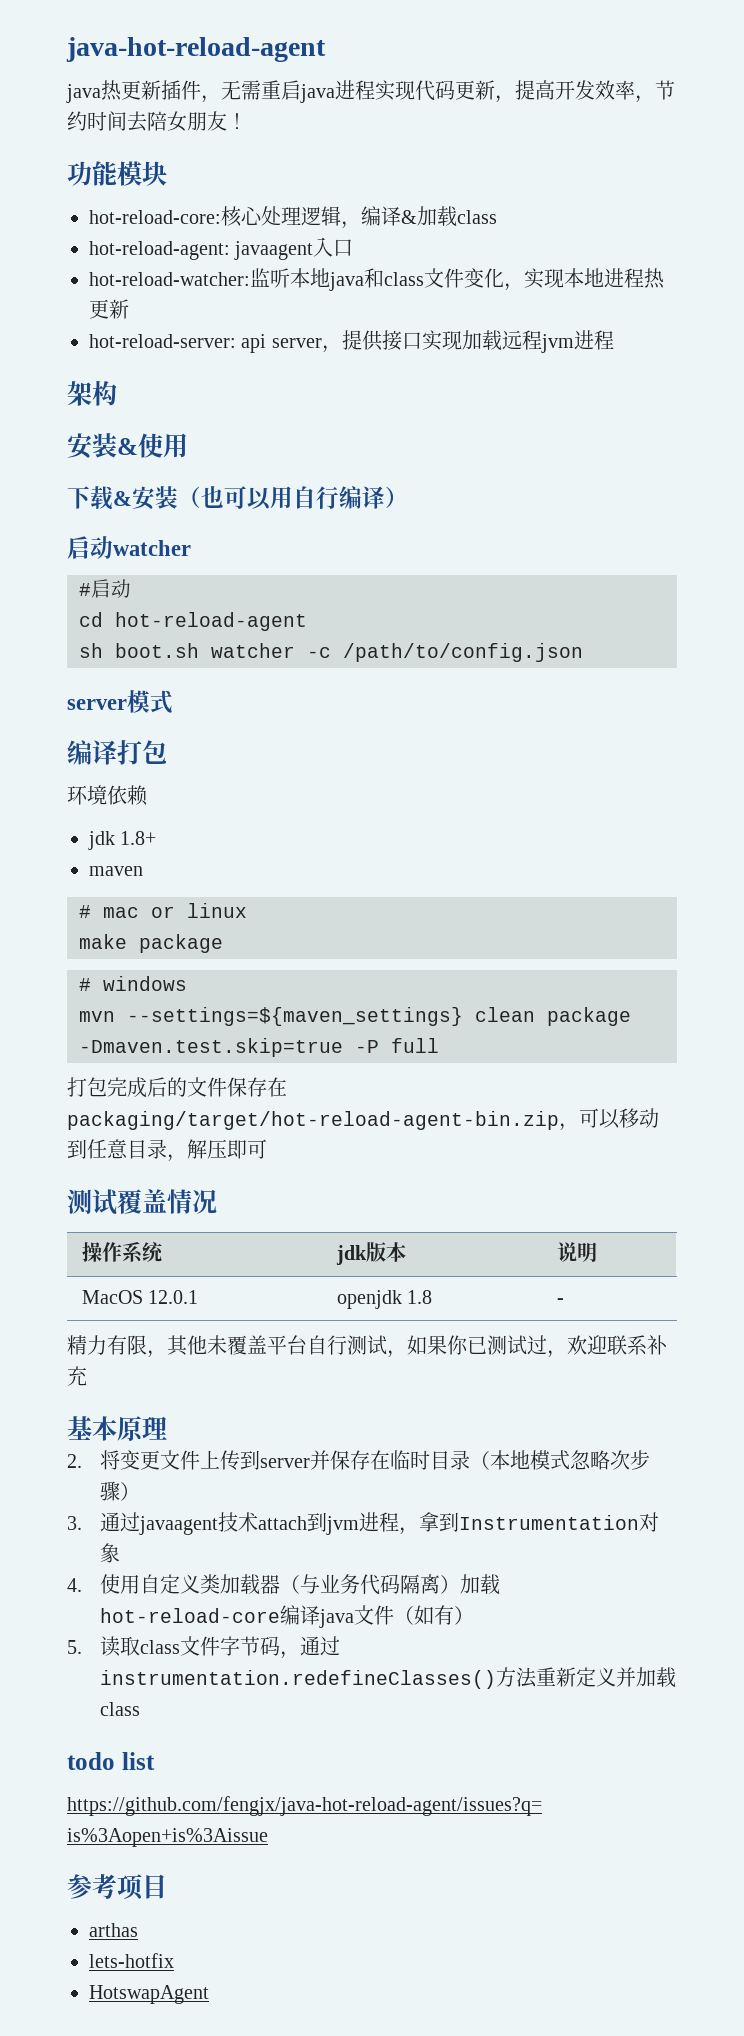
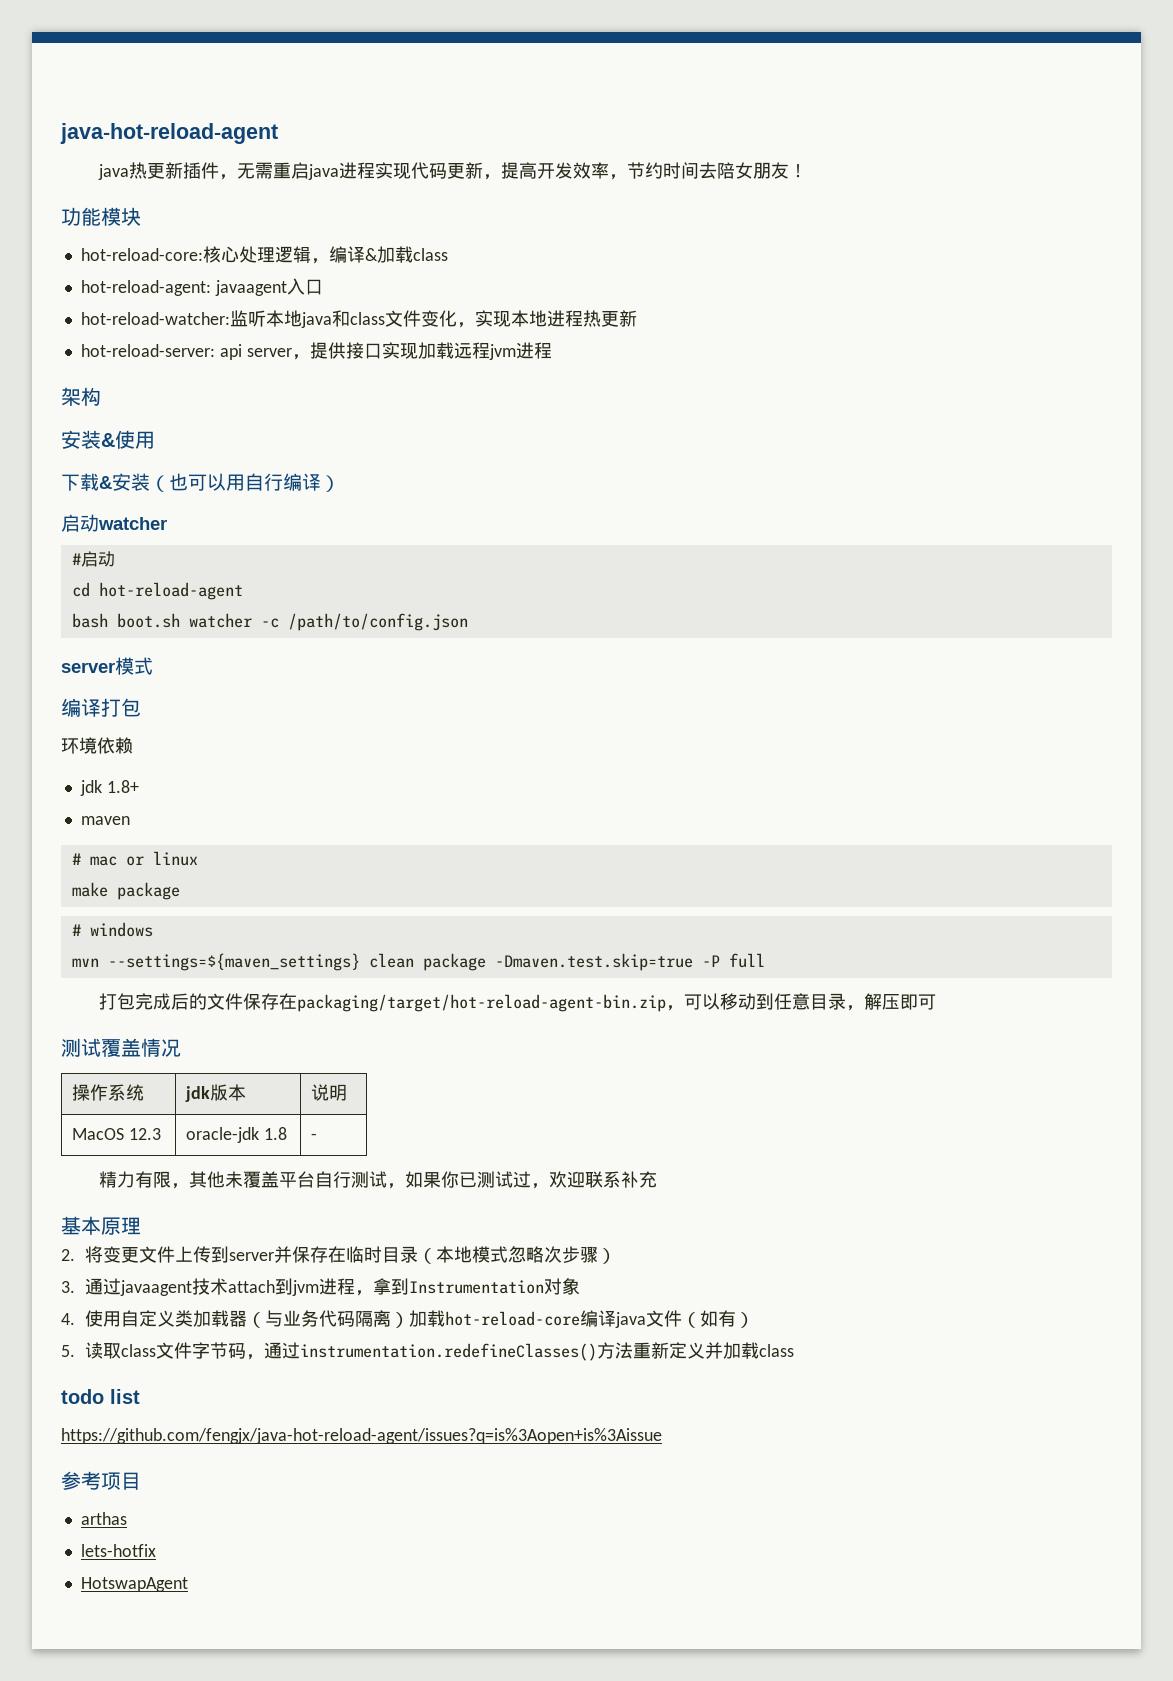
- sh boot.sh watcher -c /path/to/config.json
+ bash boot.sh watcher -c /path/to/config.json
- MacOS 12.0.1 | openjdk 1.8 | -
+ MacOS 12.3 | oracle-jdk 1.8 | -

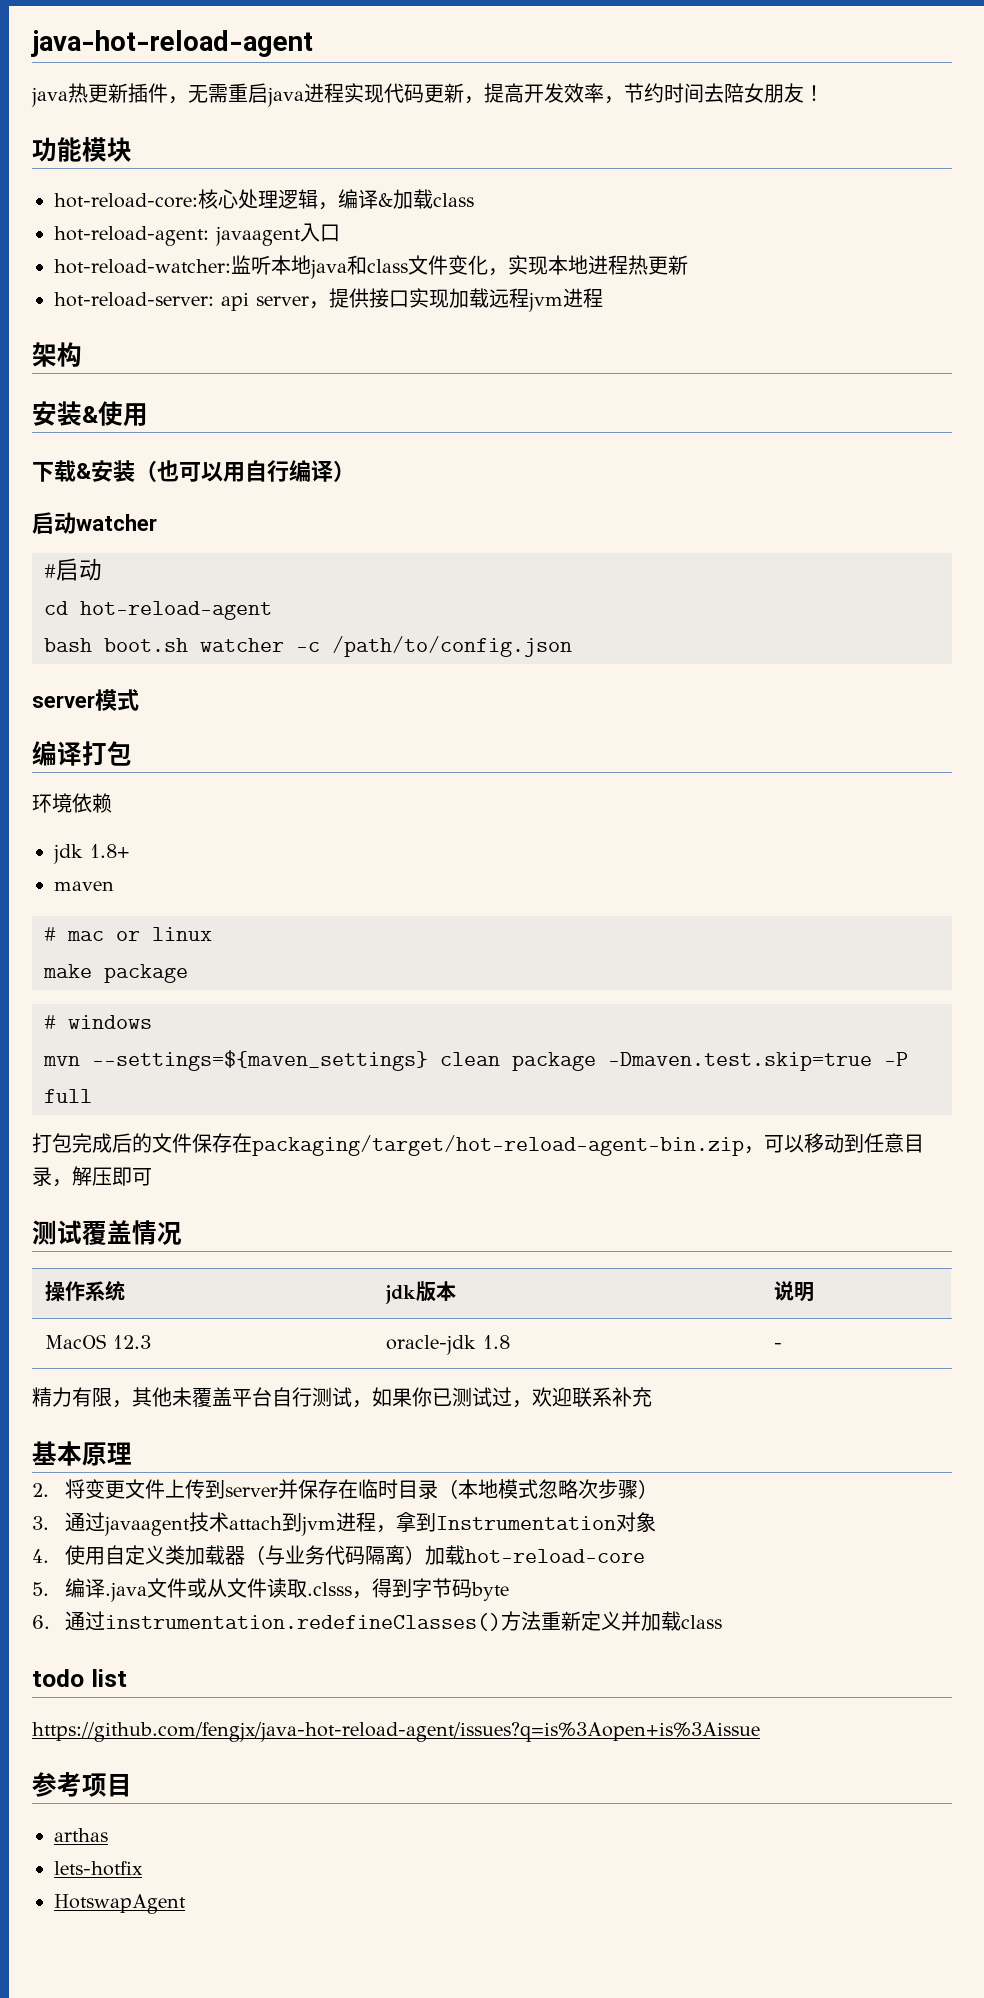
- 4.使用自定义类加载器（与业务代码隔离）加载hot-reload-core编译java文件（如有）
- 5.读取class文件字节码，通过instrumentation.redefineClasses()方法重新定义并加载class
+ 4.使用自定义类加载器（与业务代码隔离）加载hot-reload-core
+ 5.编译.java文件或从文件读取.clsss，得到字节码byte
+ 6.通过instrumentation.redefineClasses()方法重新定义并加载class

